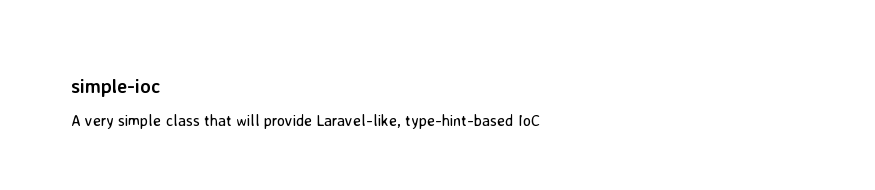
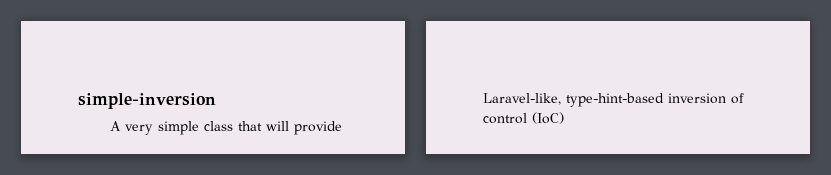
- simple-ioc
+ simple-inversion
- A very simple class that will provide Laravel-like, type-hint-based IoC
+ A very simple class that will provide Laravel-like, type-hint-based inversion of control (IoC)

